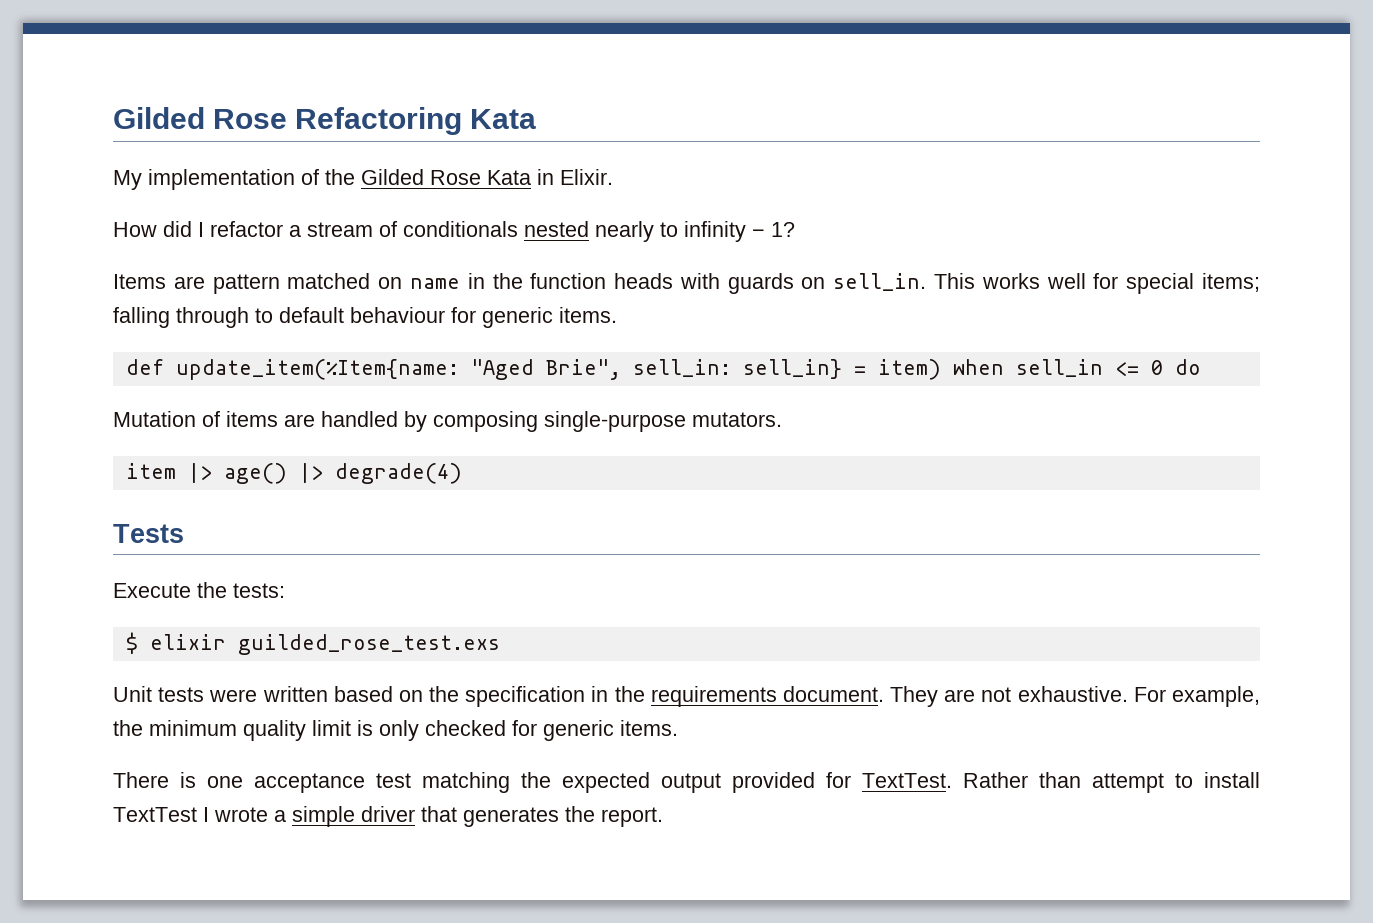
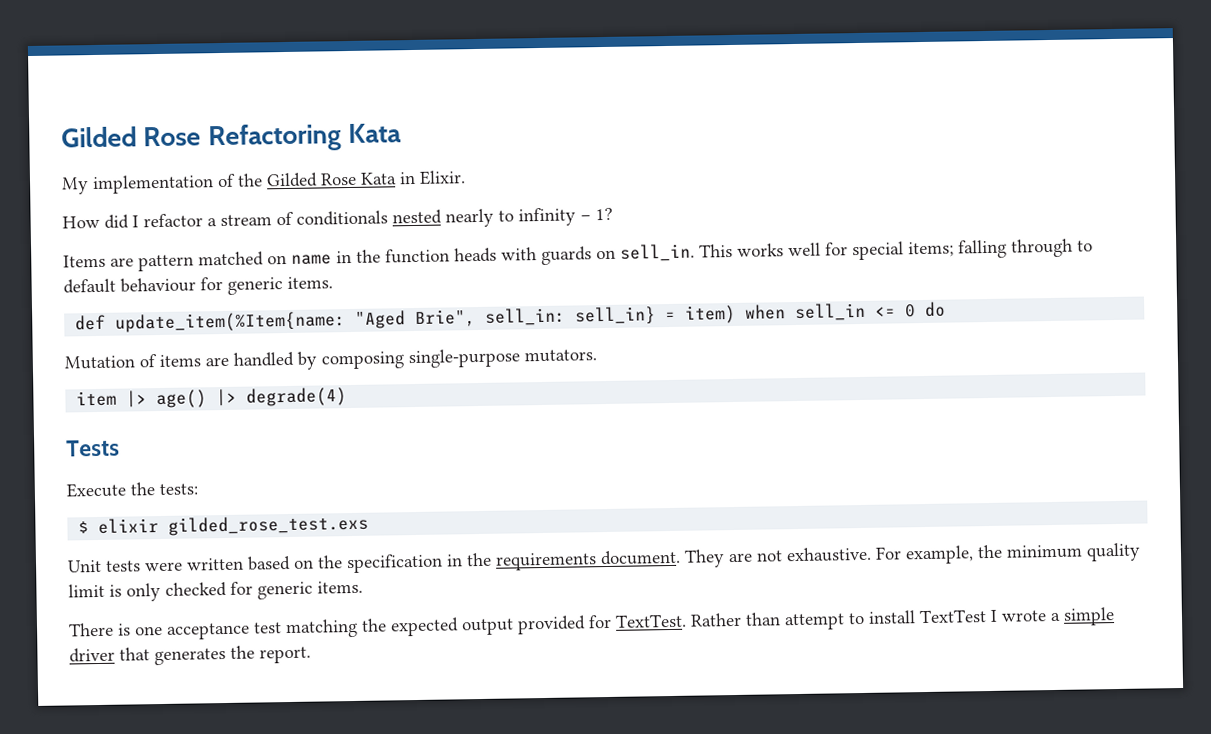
- $ elixir guilded_rose_test.exs
+ $ elixir gilded_rose_test.exs

